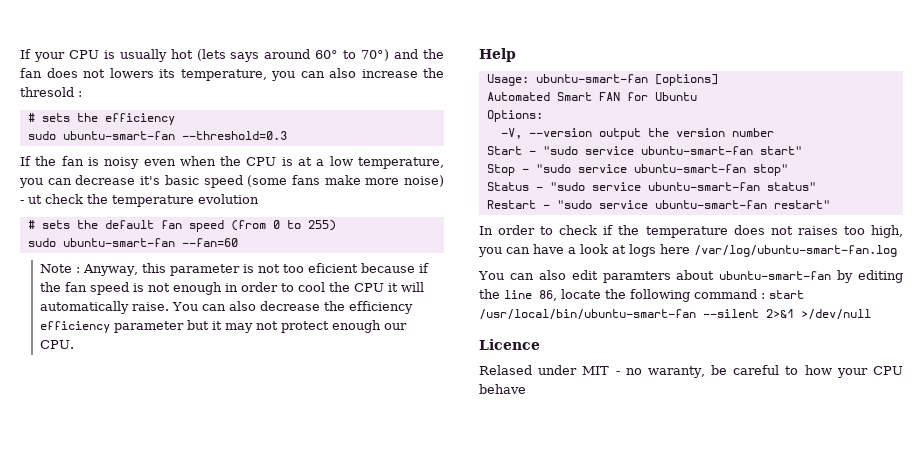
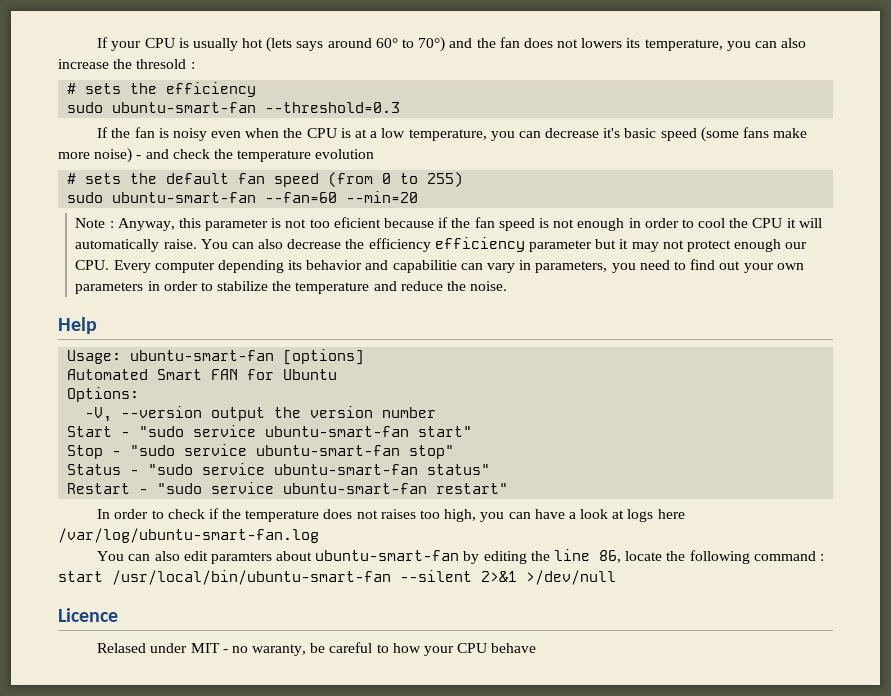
- If the fan is noisy even when the CPU is at a low temperature, you can decrease it's basic speed (some fans make more noise) - ut check the temperature evolution
+ If the fan is noisy even when the CPU is at a low temperature, you can decrease it's basic speed (some fans make more noise) - and check the temperature evolution
- sudo ubuntu-smart-fan --fan=60
+ sudo ubuntu-smart-fan --fan=60 --min=20
- You can also decrease the efficiency efficiency parameter but it may not protect enough our CPU.
+ You can also decrease the efficiency efficiency parameter but it may not protect enough our CPU. Every computer depending its behavior and capabilitie can vary in parameters, you need to find out your own parameters in order to stabilize the temperature and reduce the noise.

